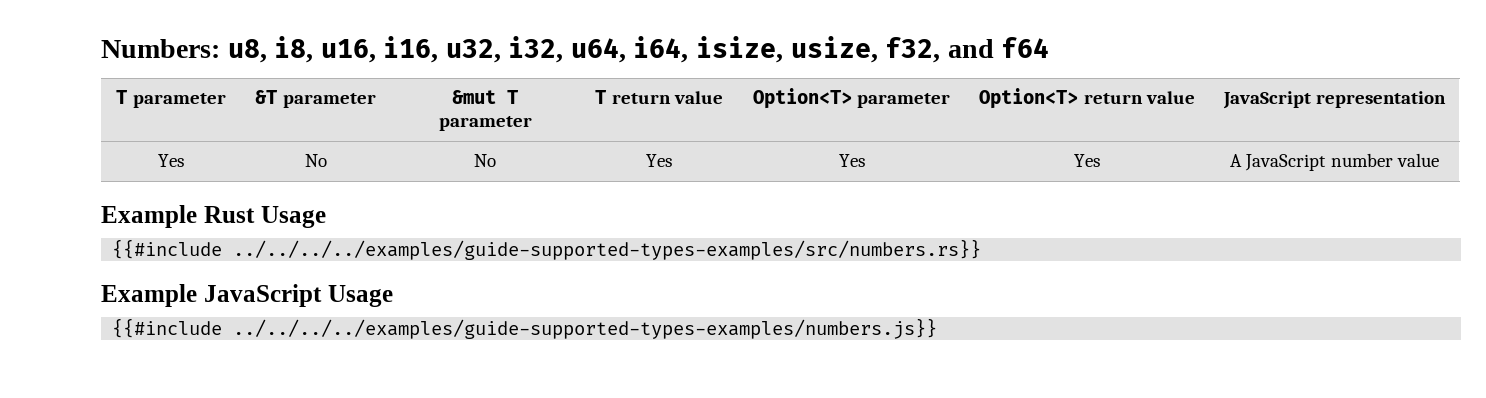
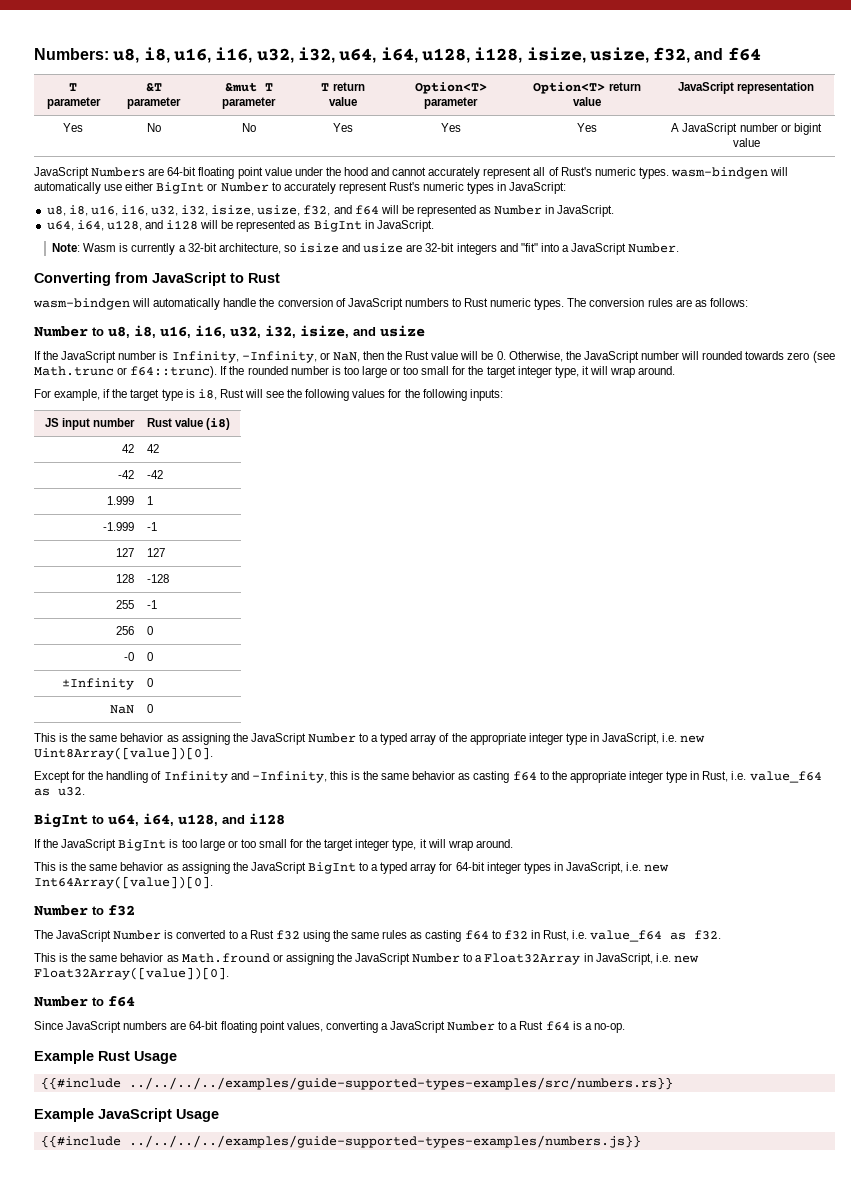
- Numbers: u8, i8, u16, i16, u32, i32, u64, i64, isize, usize, f32, and f64
+ Numbers: u8, i8, u16, i16, u32, i32, u64, i64, u128, i128, isize, usize, f32, and f64
- Yes | No | No | Yes | Yes | Yes | A JavaScript number value
+ Yes | No | No | Yes | Yes | Yes | A JavaScript number or bigint value
+ JavaScript Numbers are 64-bit floating point value under the hood and cannot accurately represent all of Rust's numeric types. wasm-bindgen will automatically use either BigInt or Number to accurately represent Rust's numeric types in JavaScript:
+ u8, i8, u16, i16, u32, i32, isize, usize, f32, and f64 will be represented as Number in JavaScript.
+ u64, i64, u128, and i128 will be represented as BigInt in JavaScript.
+ Note: Wasm is currently a 32-bit architecture, so isize and usize are 32-bit integers and "fit" into a JavaScript Number.
+ Converting from JavaScript to Rust
+ wasm-bindgen will automatically handle the conversion of JavaScript numbers to Rust numeric types. The conversion rules are as follows:
+ Number to u8, i8, u16, i16, u32, i32, isize, and usize
+ If the JavaScript number is Infinity, -Infinity, or NaN, then the Rust value will be 0. Otherwise, the JavaScript number will rounded towards zero (see Math.trunc or f64::trunc). If the rounded number is too large or too small for the target integer type, it will wrap around.
+ For example, if the target type is i8, Rust will see the following values for the following inputs:
+ JS input number | Rust value (i8)
+ 42 | 42
+ -42 | -42
+ 1.999 | 1
+ -1.999 | -1
+ 127 | 127
+ 128 | -128
+ 255 | -1
+ 256 | 0
+ -0 | 0
+ ±Infinity | 0
+ NaN | 0
+ This is the same behavior as assigning the JavaScript Number to a typed array of the appropriate integer type in JavaScript, i.e. new Uint8Array([value])[0].
+ Except for the handling of Infinity and -Infinity, this is the same behavior as casting f64 to the appropriate integer type in Rust, i.e. value_f64 as u32.
+ BigInt to u64, i64, u128, and i128
+ If the JavaScript BigInt is too large or too small for the target integer type, it will wrap around.
+ This is the same behavior as assigning the JavaScript BigInt to a typed array for 64-bit integer types in JavaScript, i.e. new Int64Array([value])[0].
+ Number to f32
+ The JavaScript Number is converted to a Rust f32 using the same rules as casting f64 to f32 in Rust, i.e. value_f64 as f32.
+ This is the same behavior as Math.fround or assigning the JavaScript Number to a Float32Array in JavaScript, i.e. new Float32Array([value])[0].
+ Number to f64
+ Since JavaScript numbers are 64-bit floating point values, converting a JavaScript Number to a Rust f64 is a no-op.

